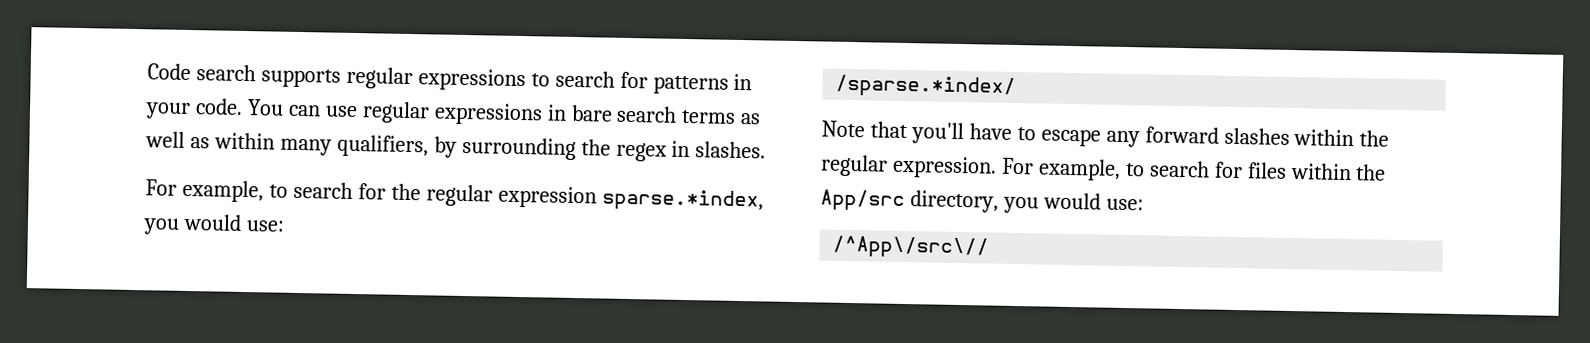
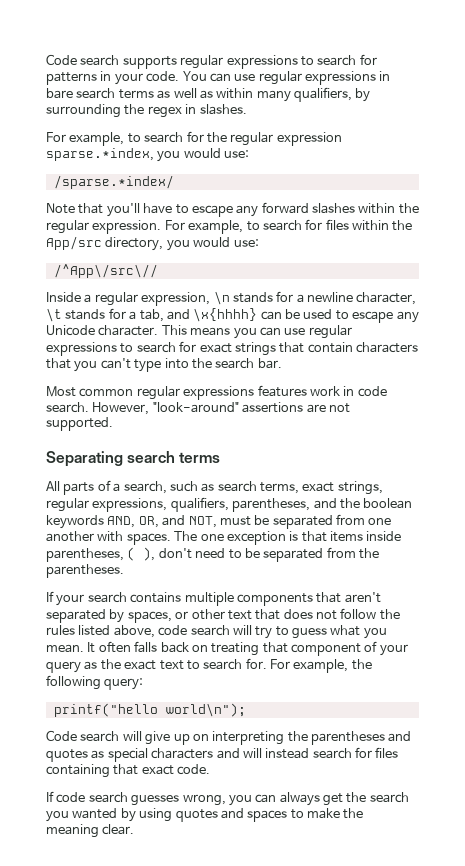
+ Inside a regular expression, \n stands for a newline character, \t stands for a tab, and \x{hhhh} can be used to escape any Unicode character. This means you can use regular expressions to search for exact strings that contain characters that you can't type into the search bar.
+ Most common regular expressions features work in code search. However, "look-around" assertions are not supported.
+ Separating search terms
+ All parts of a search, such as search terms, exact strings, regular expressions, qualifiers, parentheses, and the boolean keywords AND, OR, and NOT, must be separated from one another with spaces. The one exception is that items inside parentheses, ( ), don't need to be separated from the parentheses.
+ If your search contains multiple components that aren't separated by spaces, or other text that does not follow the rules listed above, code search will try to guess what you mean. It often falls back on treating that component of your query as the exact text to search for. For example, the following query:
+ printf("hello world\n");
+ Code search will give up on interpreting the parentheses and quotes as special characters and will instead search for files containing that exact code.
+ If code search guesses wrong, you can always get the search you wanted by using quotes and spaces to make the meaning clear.

